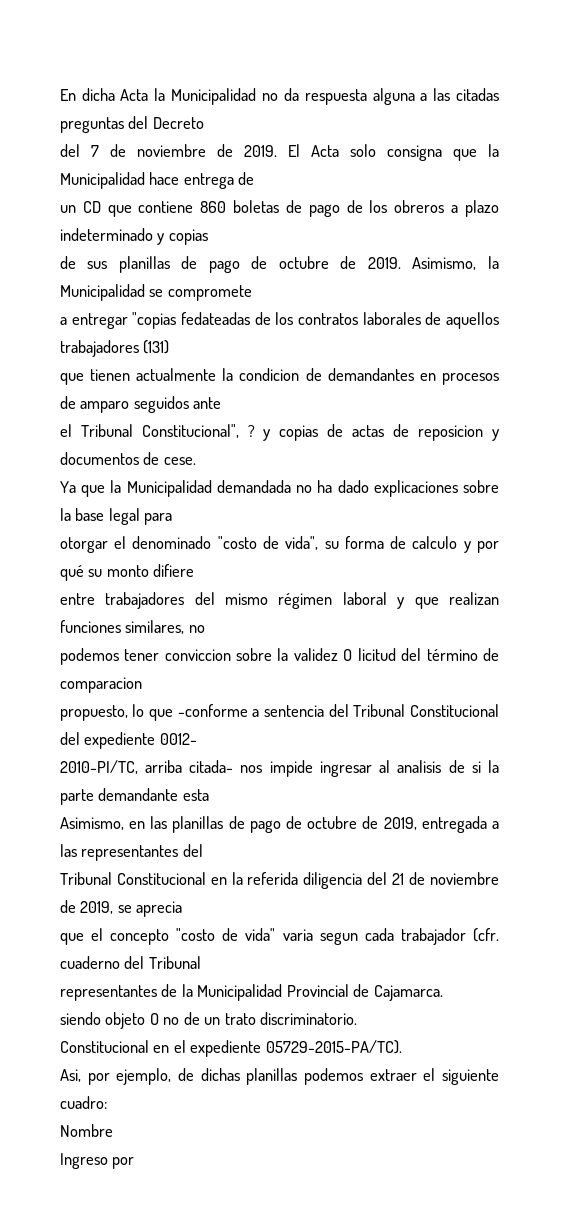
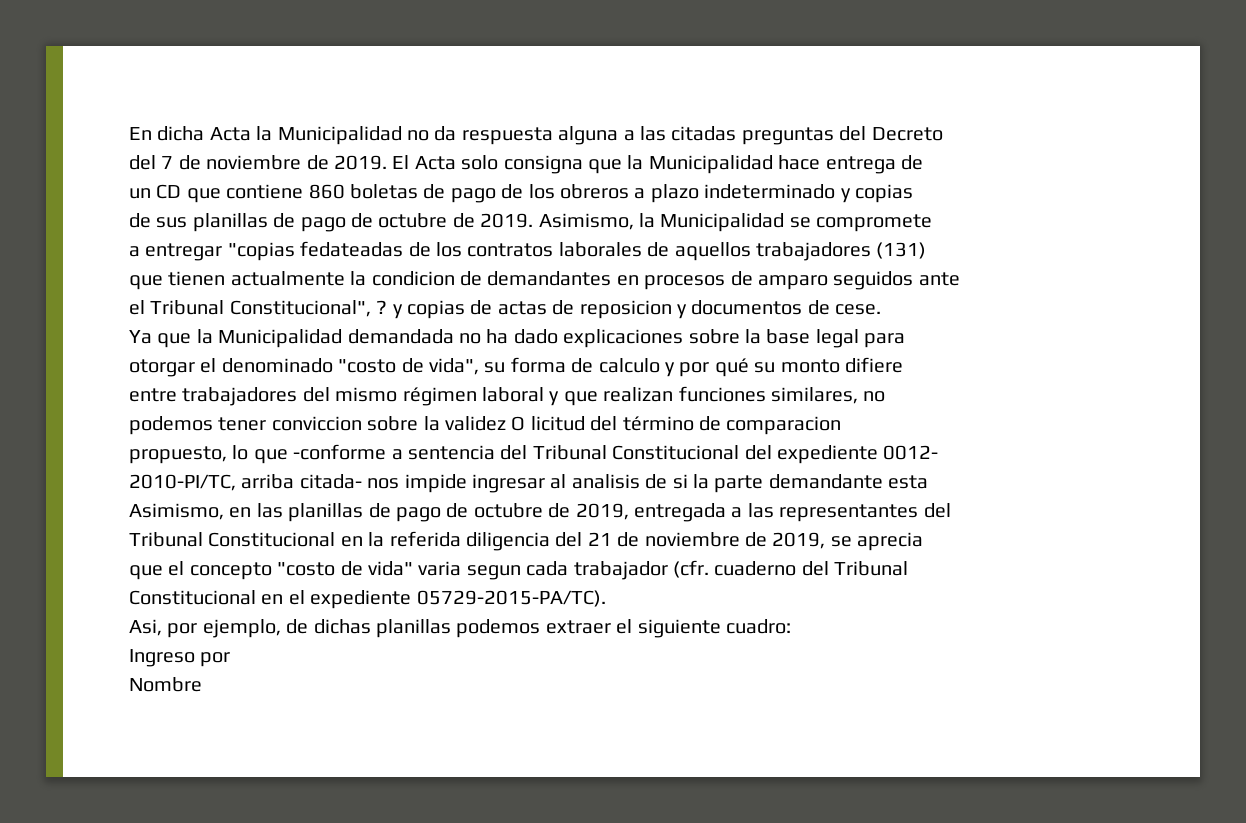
- representantes de la Municipalidad Provincial de Cajamarca.
- siendo objeto O no de un trato discriminatorio.
- Nombre
+ Nombre

